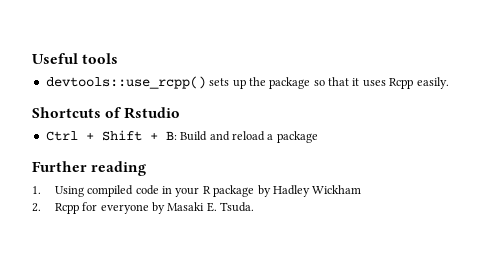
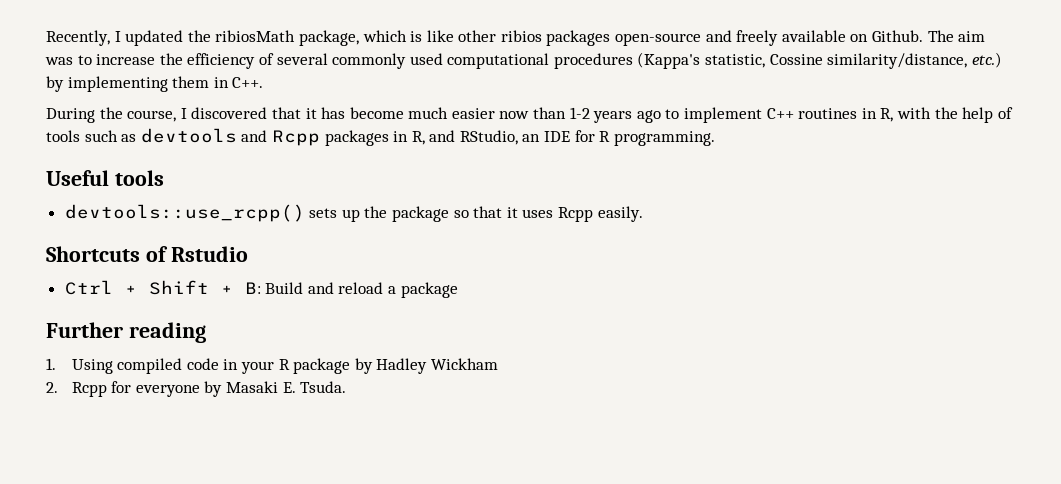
+ Recently, I updated the ribiosMath package, which is like other ribios packages open-source and freely available on Github. The aim was to increase the efficiency of several commonly used computational procedures (Kappa's statistic, Cossine similarity/distance, etc.) by implementing them in C++.
+ During the course, I discovered that it has become much easier now than 1-2 years ago to implement C++ routines in R, with the help of tools such as devtools and Rcpp packages in R, and RStudio, an IDE for R programming.

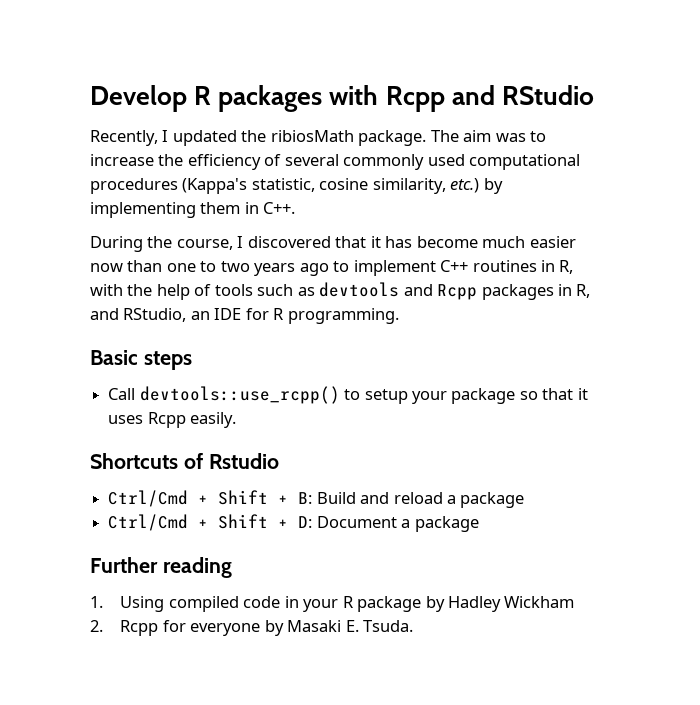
+ Develop R packages with Rcpp and RStudio
- Recently, I updated the ribiosMath package, which is like other ribios packages open-source and freely available on Github.
+ Recently, I updated the ribiosMath package.
- The aim was to increase the efficiency of several commonly used computational procedures (Kappa's statistic, Cossine similarity/distance, etc.) by implementing them in C++.
+ The aim was to increase the efficiency of several commonly used computational procedures (Kappa's statistic, cosine similarity, etc.) by implementing them in C++.
- During the course, I discovered that it has become much easier now than 1-2 years ago to implement C++ routines in R, with the help of tools such as devtools and Rcpp packages in R, and RStudio, an IDE for R programming.
+ During the course, I discovered that it has become much easier now than one to two years ago to implement C++ routines in R, with the help of tools such as devtools and Rcpp packages in R, and RStudio, an IDE for R programming.
- Useful tools
- devtools::use_rcpp() sets up the package so that it uses Rcpp easily.
+ Basic steps
+ Call devtools::use_rcpp() to setup your package so that it uses Rcpp easily.
- Ctrl + Shift + B: Build and reload a package
+ Ctrl/Cmd + Shift + B: Build and reload a package
+ Ctrl/Cmd + Shift + D: Document a package

